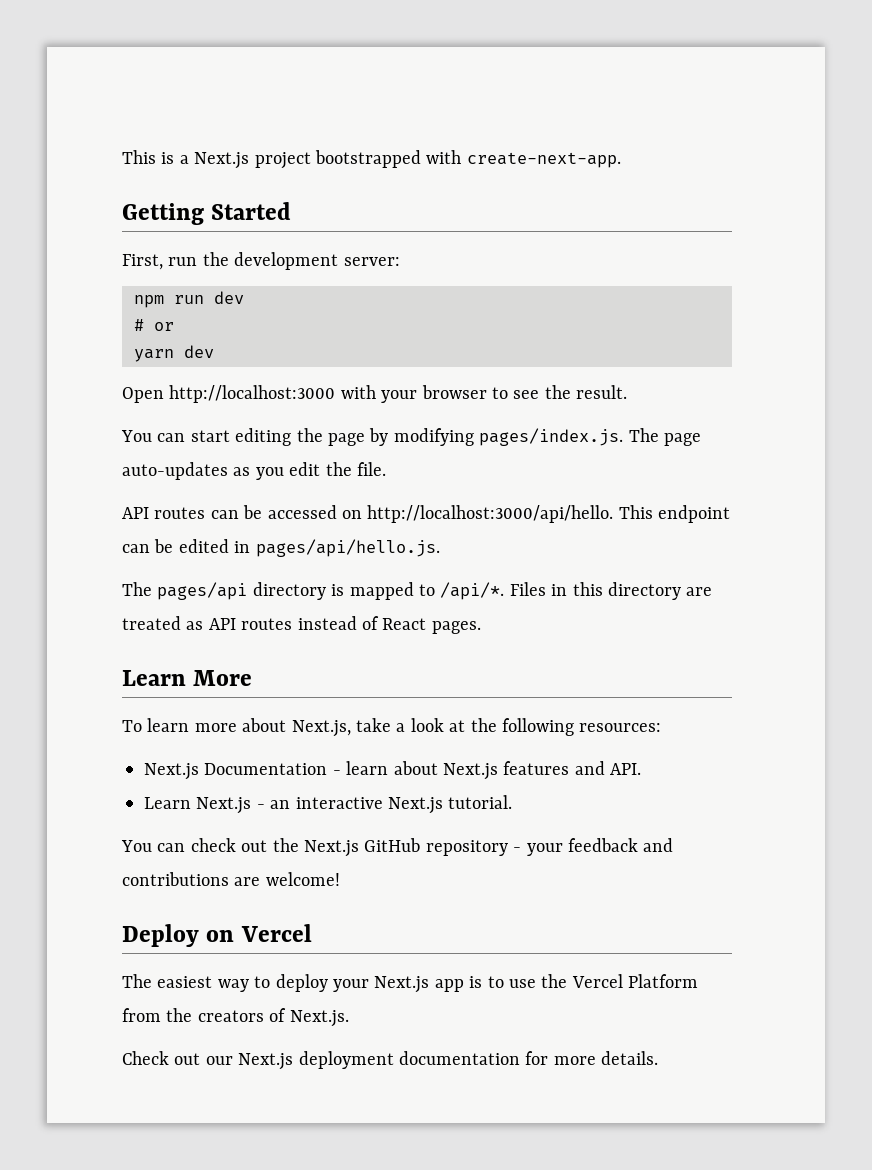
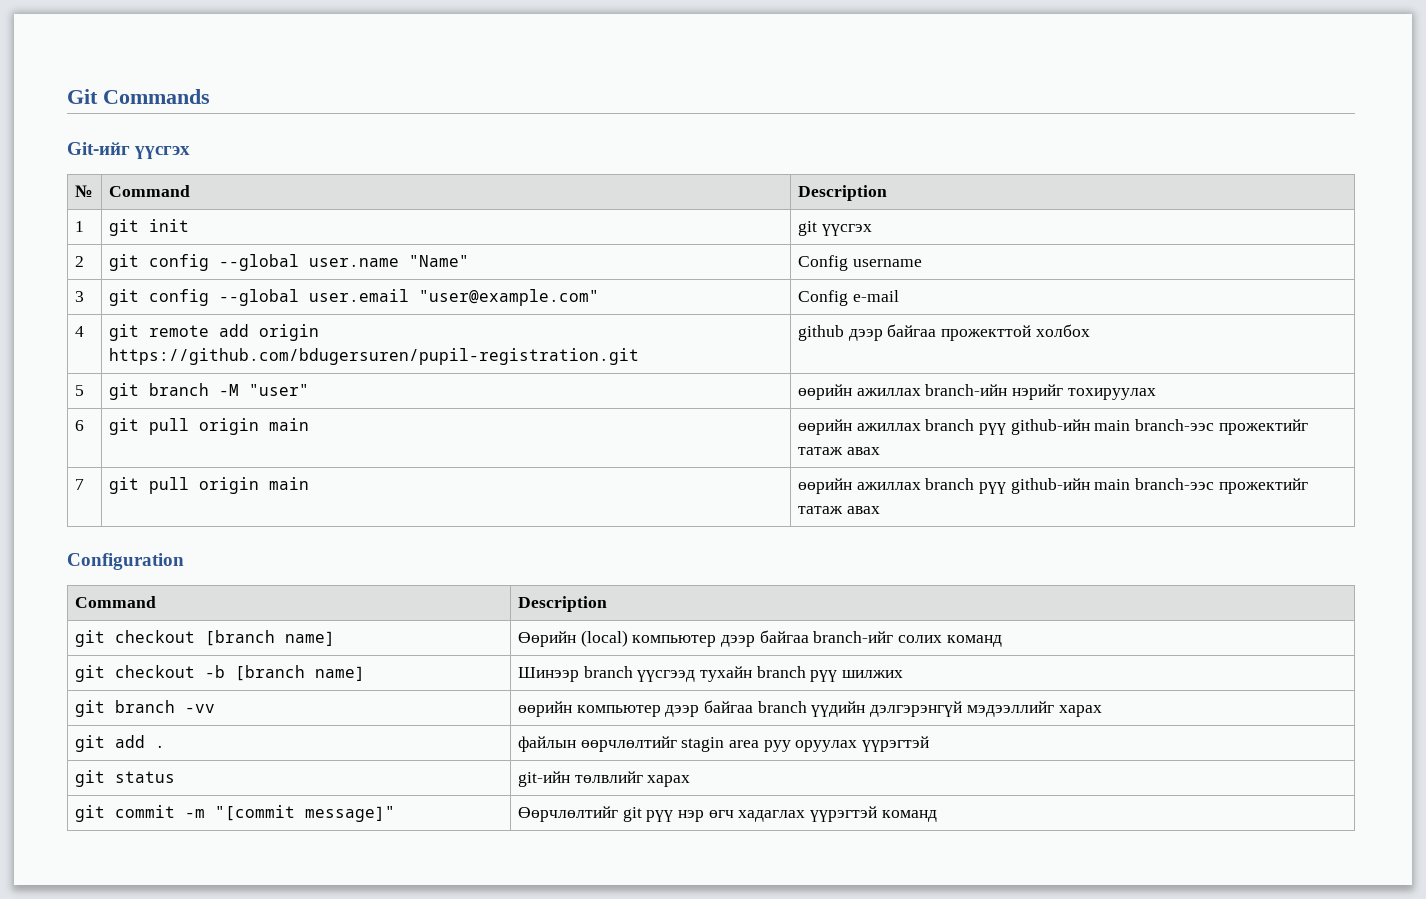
- This is a Next.js project bootstrapped with create-next-app.
- Getting Started
- First, run the development server:
- npm run dev
- # or
- yarn dev
- Open http://localhost:3000 with your browser to see the result.
- You can start editing the page by modifying pages/index.js. The page auto-updates as you edit the file.
- API routes can be accessed on http://localhost:3000/api/hello. This endpoint can be edited in pages/api/hello.js.
- The pages/api directory is mapped to /api/*. Files in this directory are treated as API routes instead of React pages.
- Learn More
- To learn more about Next.js, take a look at the following resources:
- Next.js Documentation - learn about Next.js features and API.
- Learn Next.js - an interactive Next.js tutorial.
- You can check out the Next.js GitHub repository - your feedback and contributions are welcome!
- Deploy on Vercel
- The easiest way to deploy your Next.js app is to use the Vercel Platform from the creators of Next.js.
- Check out our Next.js deployment documentation for more details.
+ Git Commands
+ Git-ийг үүсгэх
+ № | Command | Description
+ 1 | git init | git үүсгэх
+ 2 | git config --global user.name "Name" | Config username
+ 3 | git config --global user.email "user@example.com" | Config e-mail
+ 4 | git remote add origin https://github.com/bdugersuren/pupil-registration.git | github дээр байгаа прожекттой холбох
+ 5 | git branch -M "user" | өөрийн ажиллах branch-ийн нэрийг тохируулах
+ 6 | git pull origin main | өөрийн ажиллах branch рүү github-ийн main branch-ээс прожектийг татаж авах
+ 7 | git pull origin main | өөрийн ажиллах branch рүү github-ийн main branch-ээс прожектийг татаж авах
+ Configuration
+ Command | Description
+ git checkout [branch name] | Өөрийн (local) компьютер дээр байгаа branch-ийг солих команд
+ git checkout -b [branch name] | Шинээр branch үүсгээд тухайн branch рүү шилжих
+ git branch -vv | өөрийн компьютер дээр байгаа branch үүдийн дэлгэрэнгүй мэдээллийг харах
+ git add . | файлын өөрчлөлтийг stagin area руу оруулах үүрэгтэй
+ git status | git-ийн төлвлийг харах
+ git commit -m "[commit message]" | Өөрчлөлтийг git рүү нэр өгч хадаглах үүрэгтэй команд

